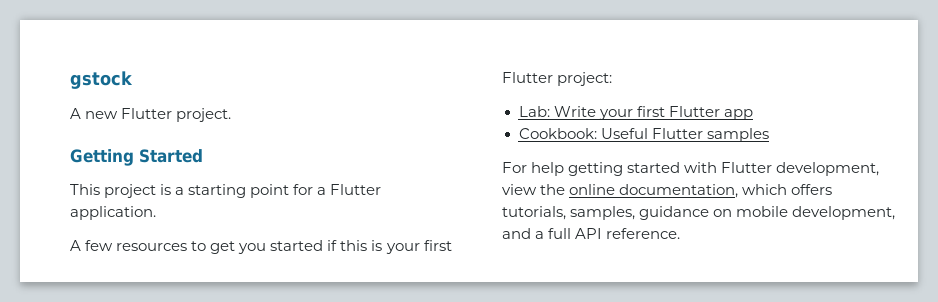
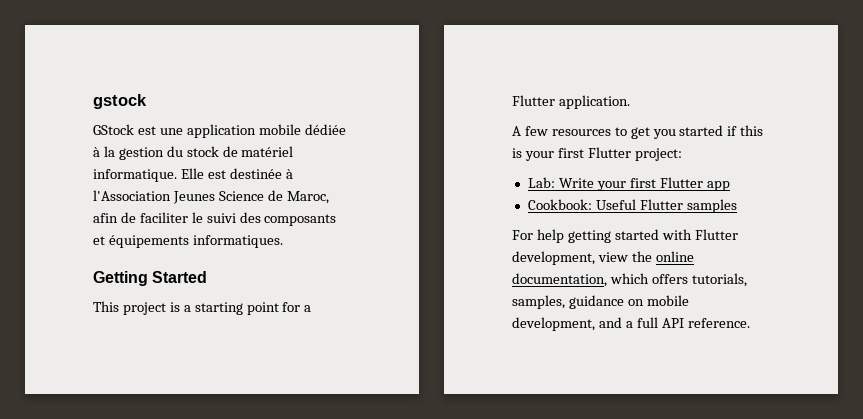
- A new Flutter project.
+ GStock est une application mobile dédiée à la gestion du stock de matériel informatique. Elle est destinée à l'Association Jeunes Science de Maroc, afin de faciliter le suivi des composants et équipements informatiques.

